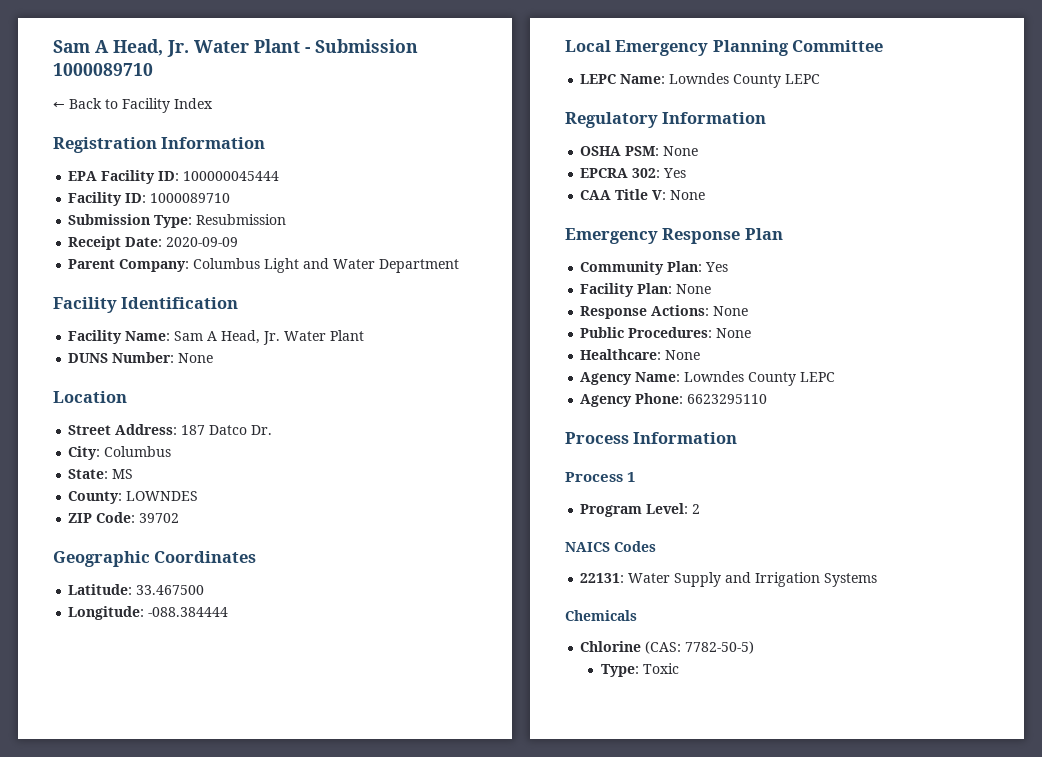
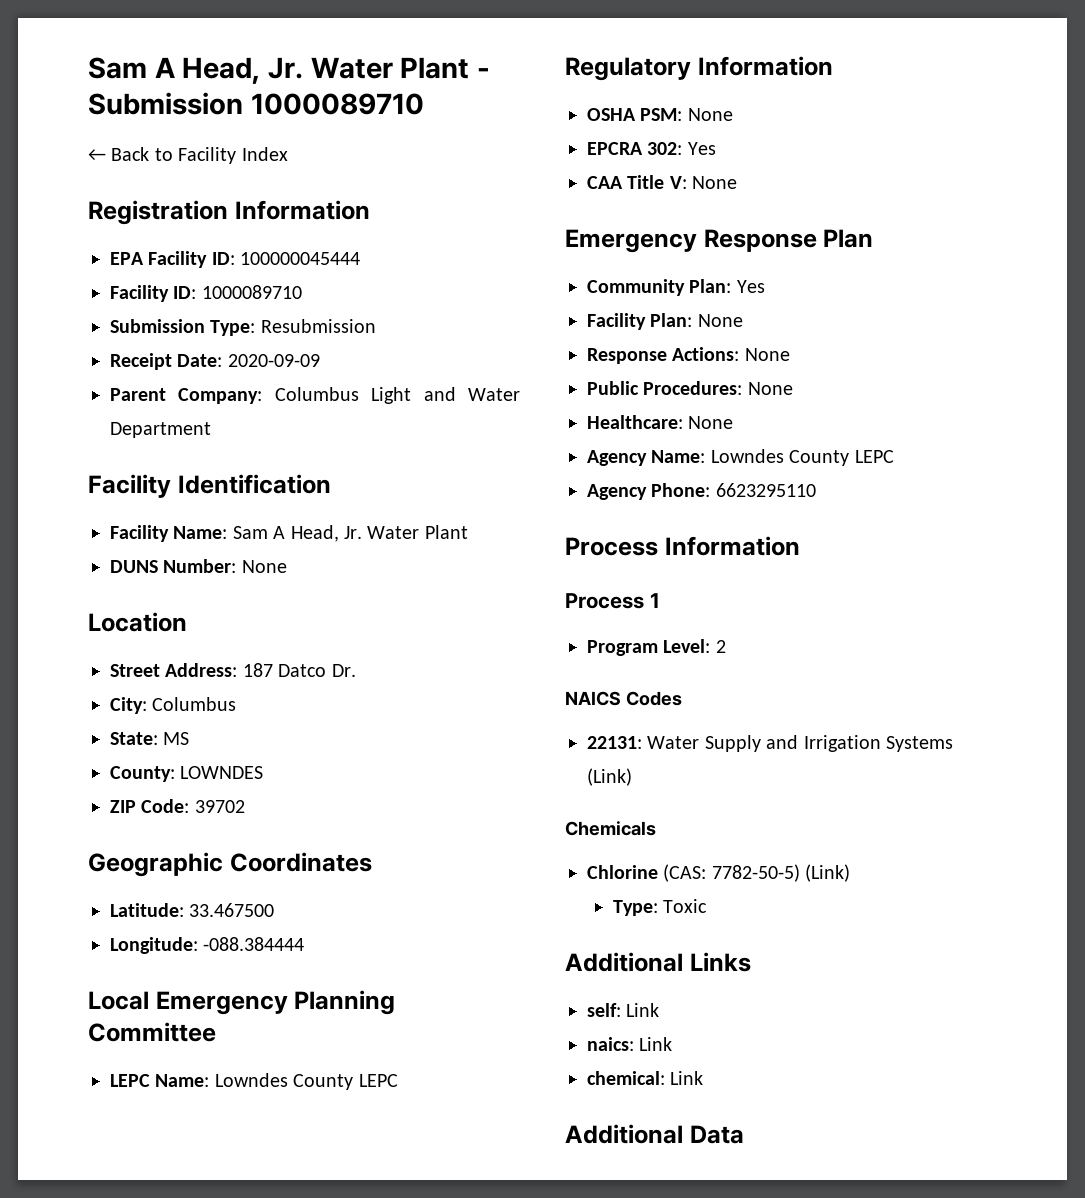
- 22131: Water Supply and Irrigation Systems
+ 22131: Water Supply and Irrigation Systems (Link)
- Chlorine (CAS: 7782-50-5)
+ Chlorine (CAS: 7782-50-5) (Link)
+ Additional Links
+ self: Link
+ naics: Link
+ chemical: Link
+ Additional Data

